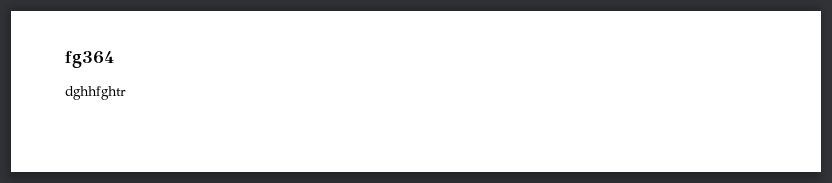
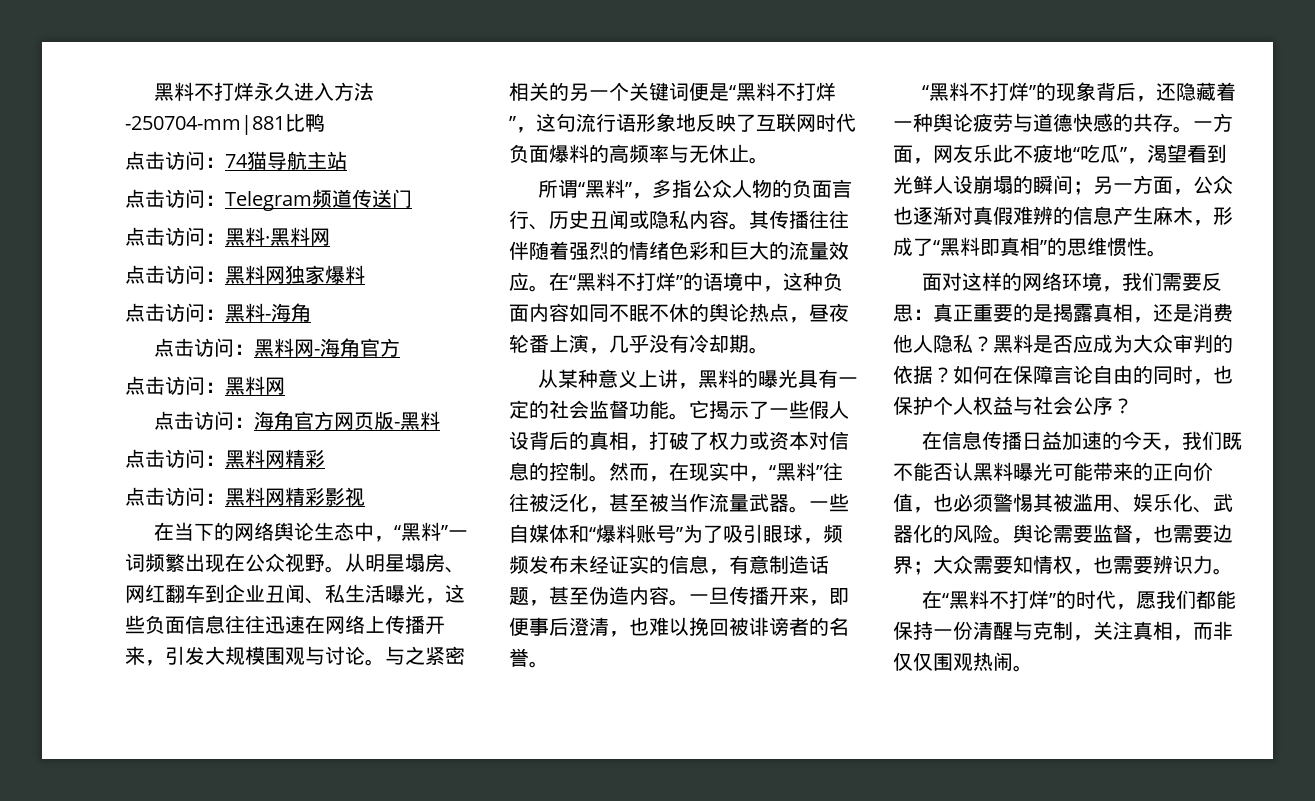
- fg364
- dghhfghtr
+ 黑料不打烊永久进入方法-250704-mm|881比鸭
+ 点击访问：74猫导航主站
+ 点击访问：Telegram频道传送门
+ 点击访问：黑料·黑料网
+ 点击访问：黑料网独家爆料
+ 点击访问：黑料-海角
+ 点击访问：黑料网-海角官方
+ 点击访问：黑料网
+ 点击访问：海角官方网页版-黑料
+ 点击访问：黑料网精彩
+ 点击访问：黑料网精彩影视
+ 在当下的网络舆论生态中，“黑料”一词频繁出现在公众视野。从明星塌房、网红翻车到企业丑闻、私生活曝光，这些负面信息往往迅速在网络上传播开来，引发大规模围观与讨论。与之紧密相关的另一个关键词便是“黑料不打烊”，这句流行语形象地反映了互联网时代负面爆料的高频率与无休止。
+ 所谓“黑料”，多指公众人物的负面言行、历史丑闻或隐私内容。其传播往往伴随着强烈的情绪色彩和巨大的流量效应。在“黑料不打烊”的语境中，这种负面内容如同不眠不休的舆论热点，昼夜轮番上演，几乎没有冷却期。
+ 从某种意义上讲，黑料的曝光具有一定的社会监督功能。它揭示了一些假人设背后的真相，打破了权力或资本对信息的控制。然而，在现实中，“黑料”往往被泛化，甚至被当作流量武器。一些自媒体和“爆料账号”为了吸引眼球，频频发布未经证实的信息，有意制造话题，甚至伪造内容。一旦传播开来，即便事后澄清，也难以挽回被诽谤者的名誉。
+ “黑料不打烊”的现象背后，还隐藏着一种舆论疲劳与道德快感的共存。一方面，网友乐此不疲地“吃瓜”，渴望看到光鲜人设崩塌的瞬间；另一方面，公众也逐渐对真假难辨的信息产生麻木，形成了“黑料即真相”的思维惯性。
+ 面对这样的网络环境，我们需要反思：真正重要的是揭露真相，还是消费他人隐私？黑料是否应成为大众审判的依据？如何在保障言论自由的同时，也保护个人权益与社会公序？
+ 在信息传播日益加速的今天，我们既不能否认黑料曝光可能带来的正向价值，也必须警惕其被滥用、娱乐化、武器化的风险。舆论需要监督，也需要边界；大众需要知情权，也需要辨识力。
+ 在“黑料不打烊”的时代，愿我们都能保持一份清醒与克制，关注真相，而非仅仅围观热闹。

